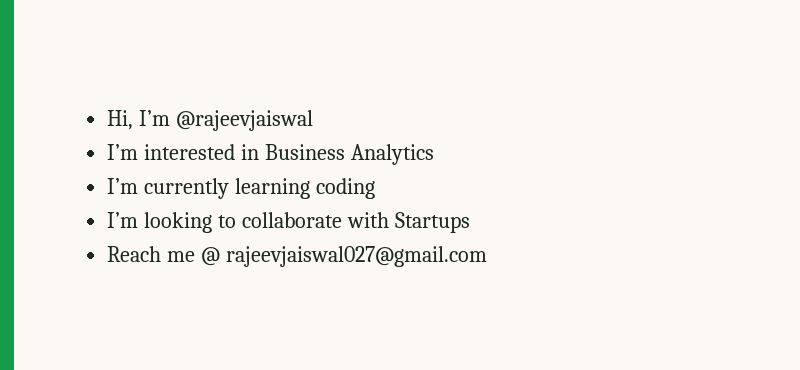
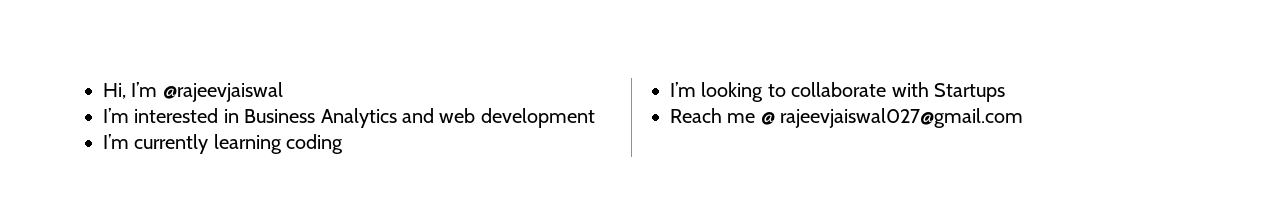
- I’m interested in Business Analytics
+ I’m interested in Business Analytics and web development

